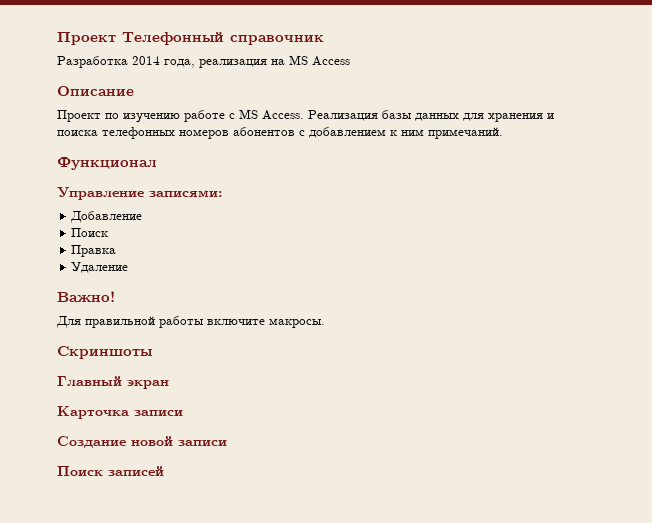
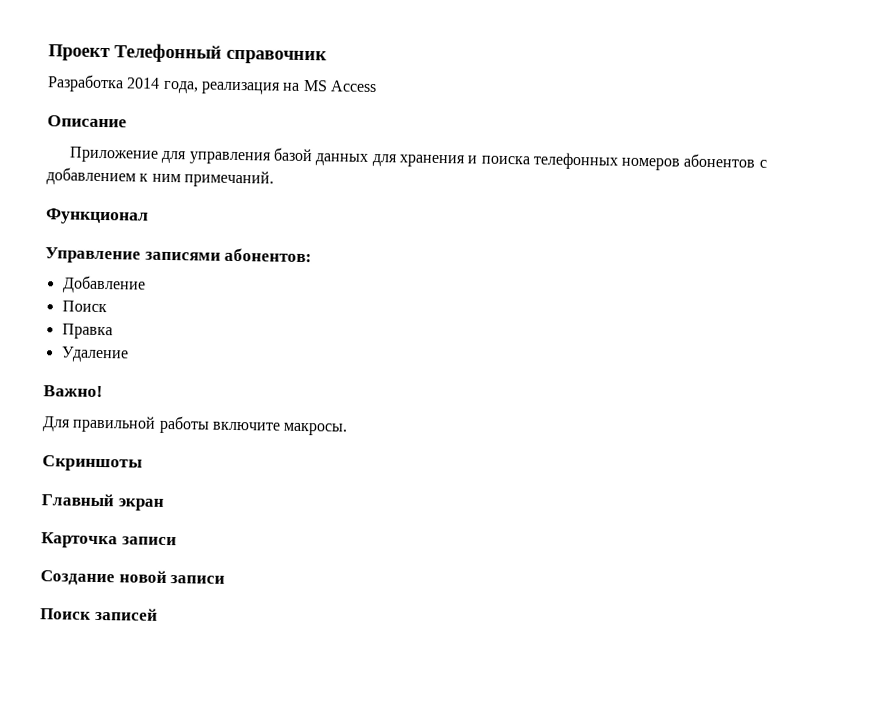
- Проект по изучению работе с MS Access. Реализация базы данных для хранения и поиска телефонных номеров абонентов с добавлением к ним примечаний.
+ Приложение для управления базой данных для хранения и поиска телефонных номеров абонентов с добавлением к ним примечаний.
- Управление записями:
+ Управление записями абонентов:

